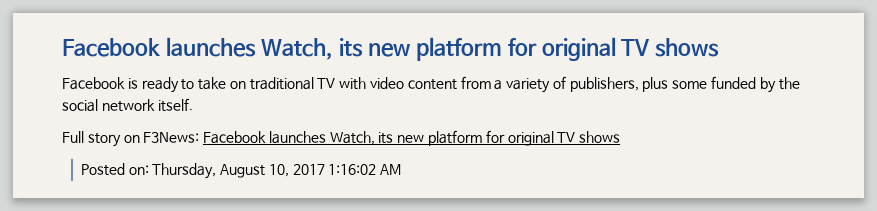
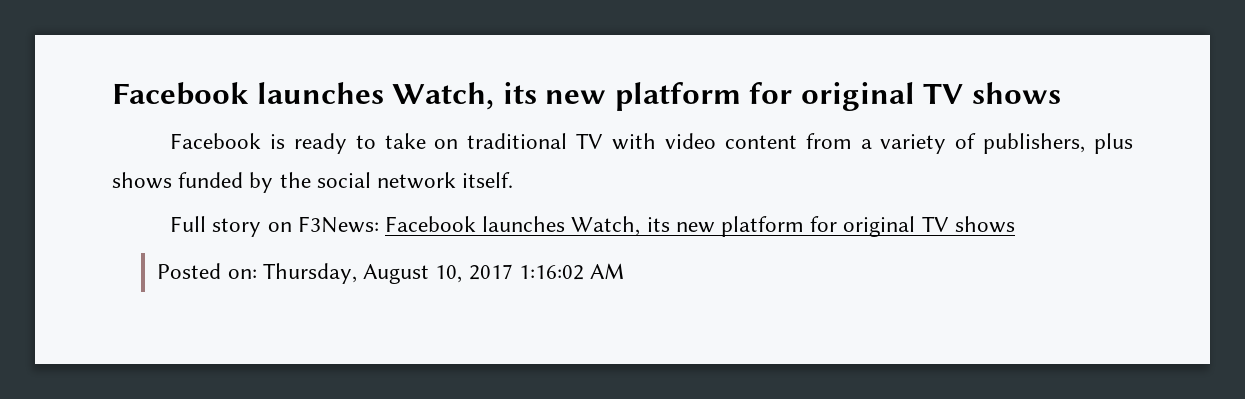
- Facebook is ready to take on traditional TV with video content from a variety of publishers, plus some funded by the social network itself.
+ Facebook is ready to take on traditional TV with video content from a variety of publishers, plus shows funded by the social network itself.

